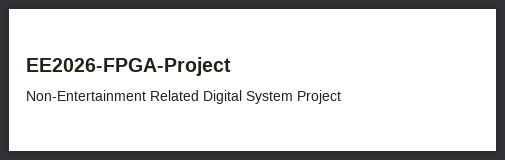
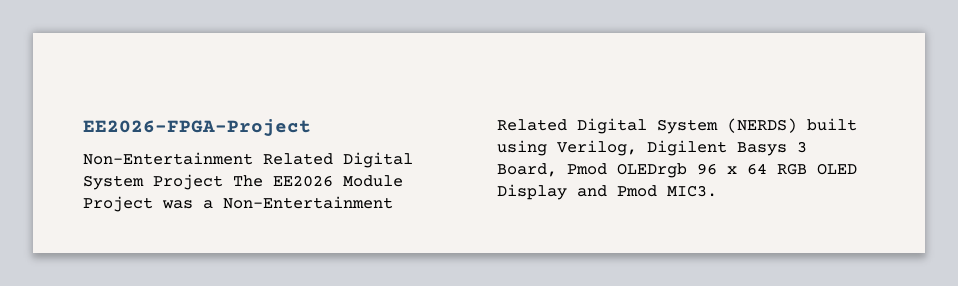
- Non-Entertainment Related Digital System Project
+ Non-Entertainment Related Digital System Project The EE2026 Module Project was a Non-Entertainment Related Digital System (NERDS) built using Verilog, Digilent Basys 3 Board, Pmod OLEDrgb 96 x 64 RGB OLED Display and Pmod MIC3.

